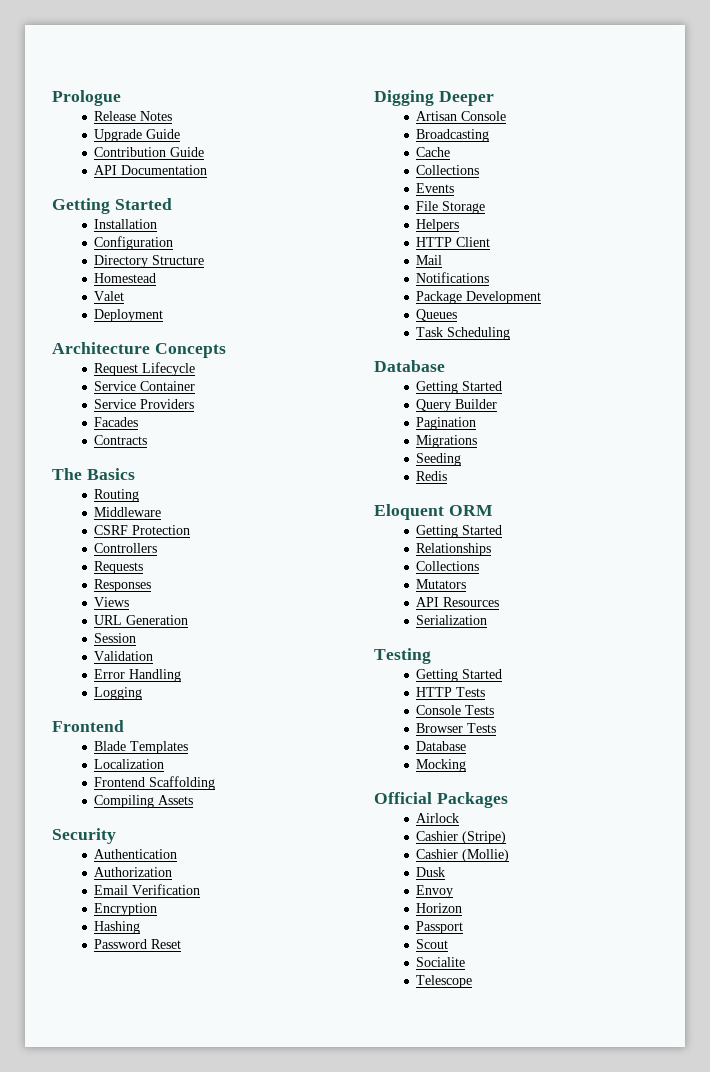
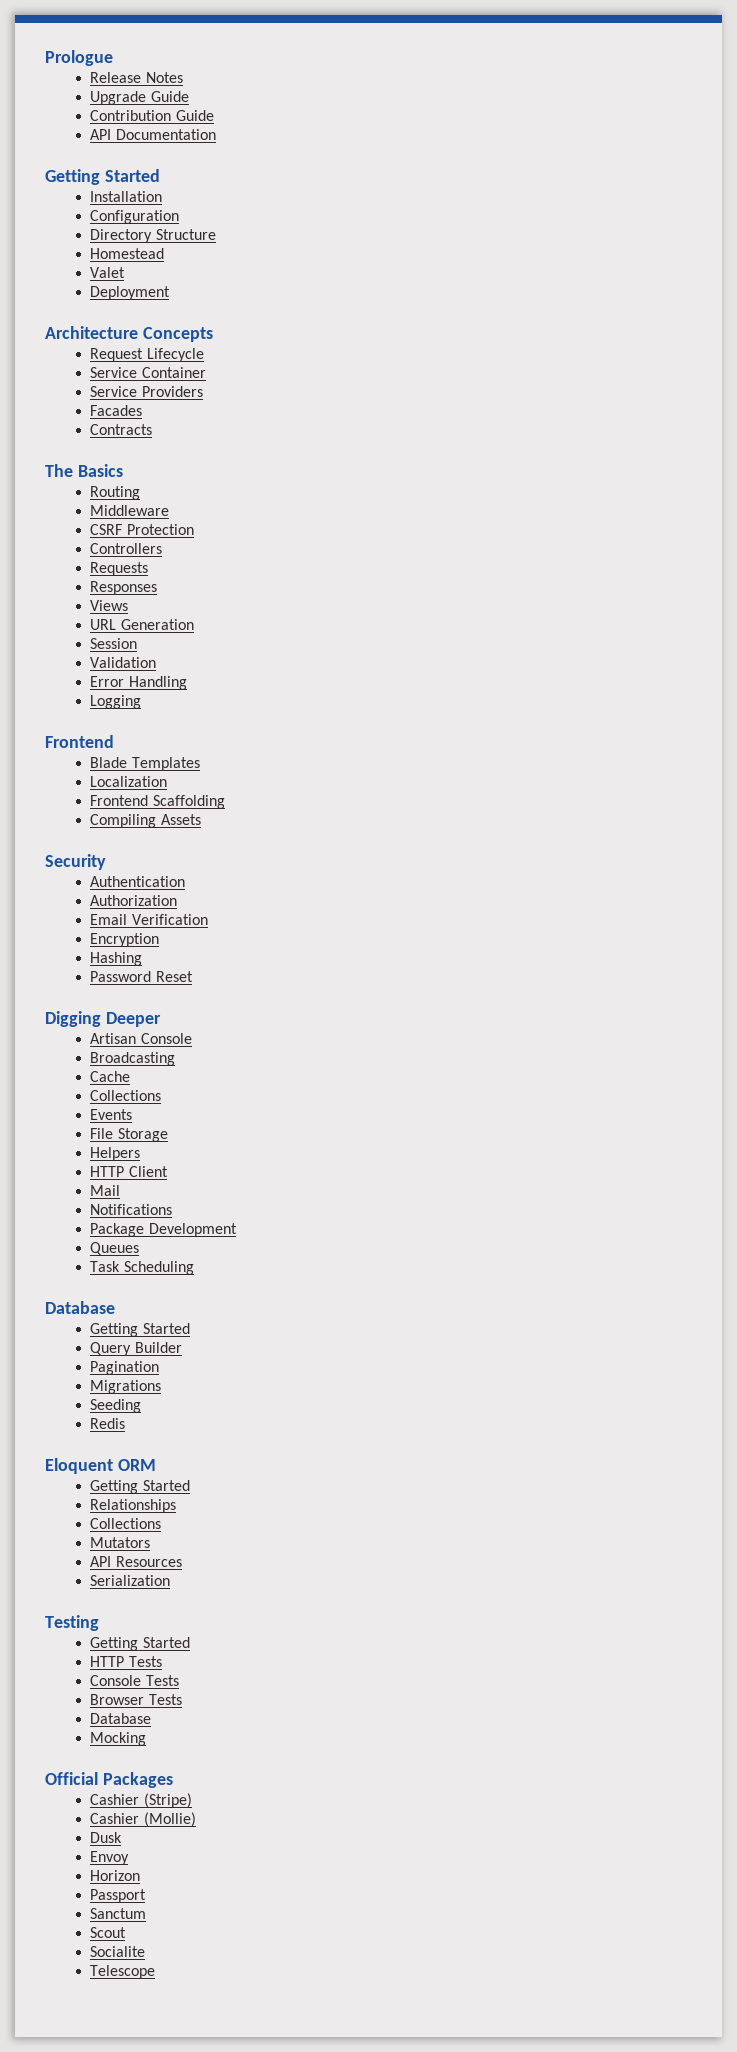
- Airlock
+ Sanctum

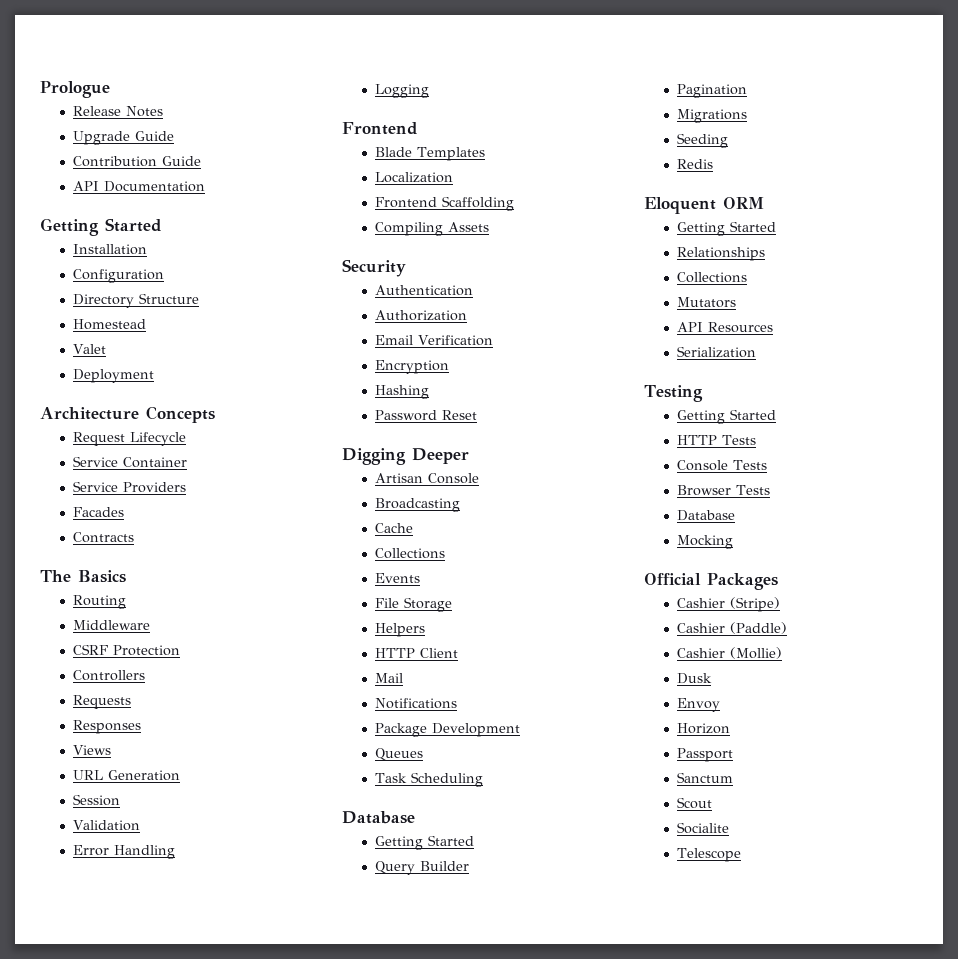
+ Cashier (Paddle)

